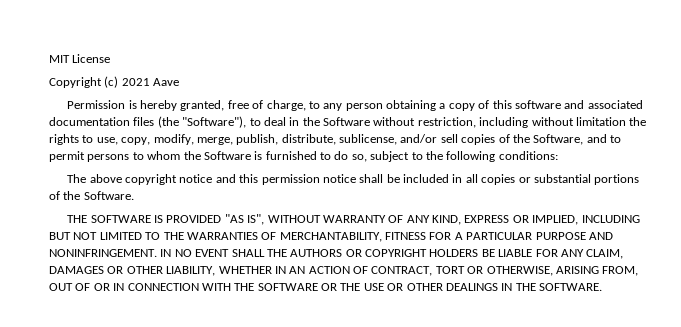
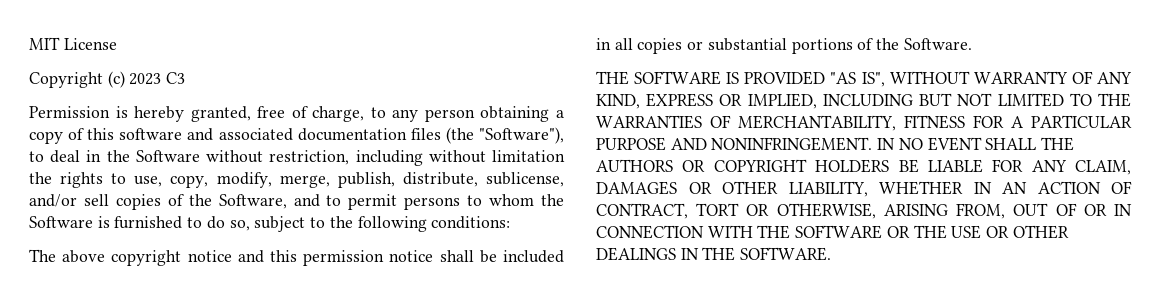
- Copyright (c) 2021 Aave
+ Copyright (c) 2023 C3

